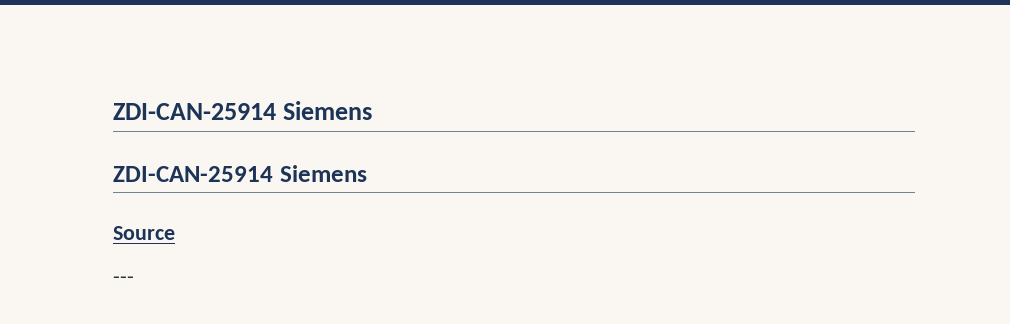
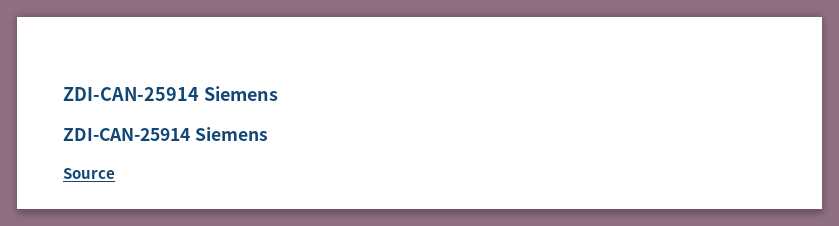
- ---

